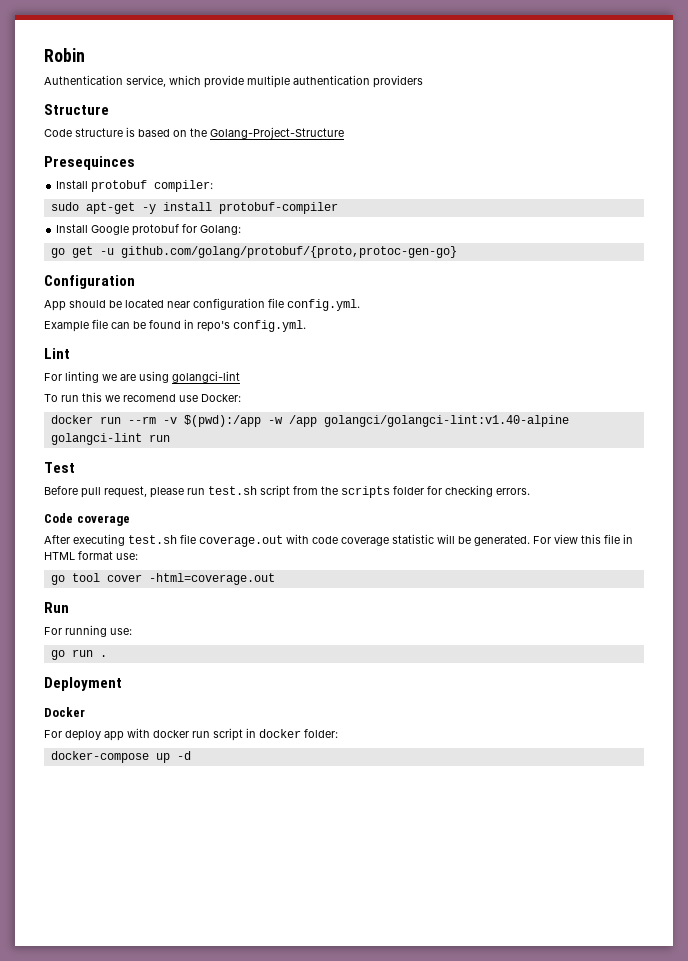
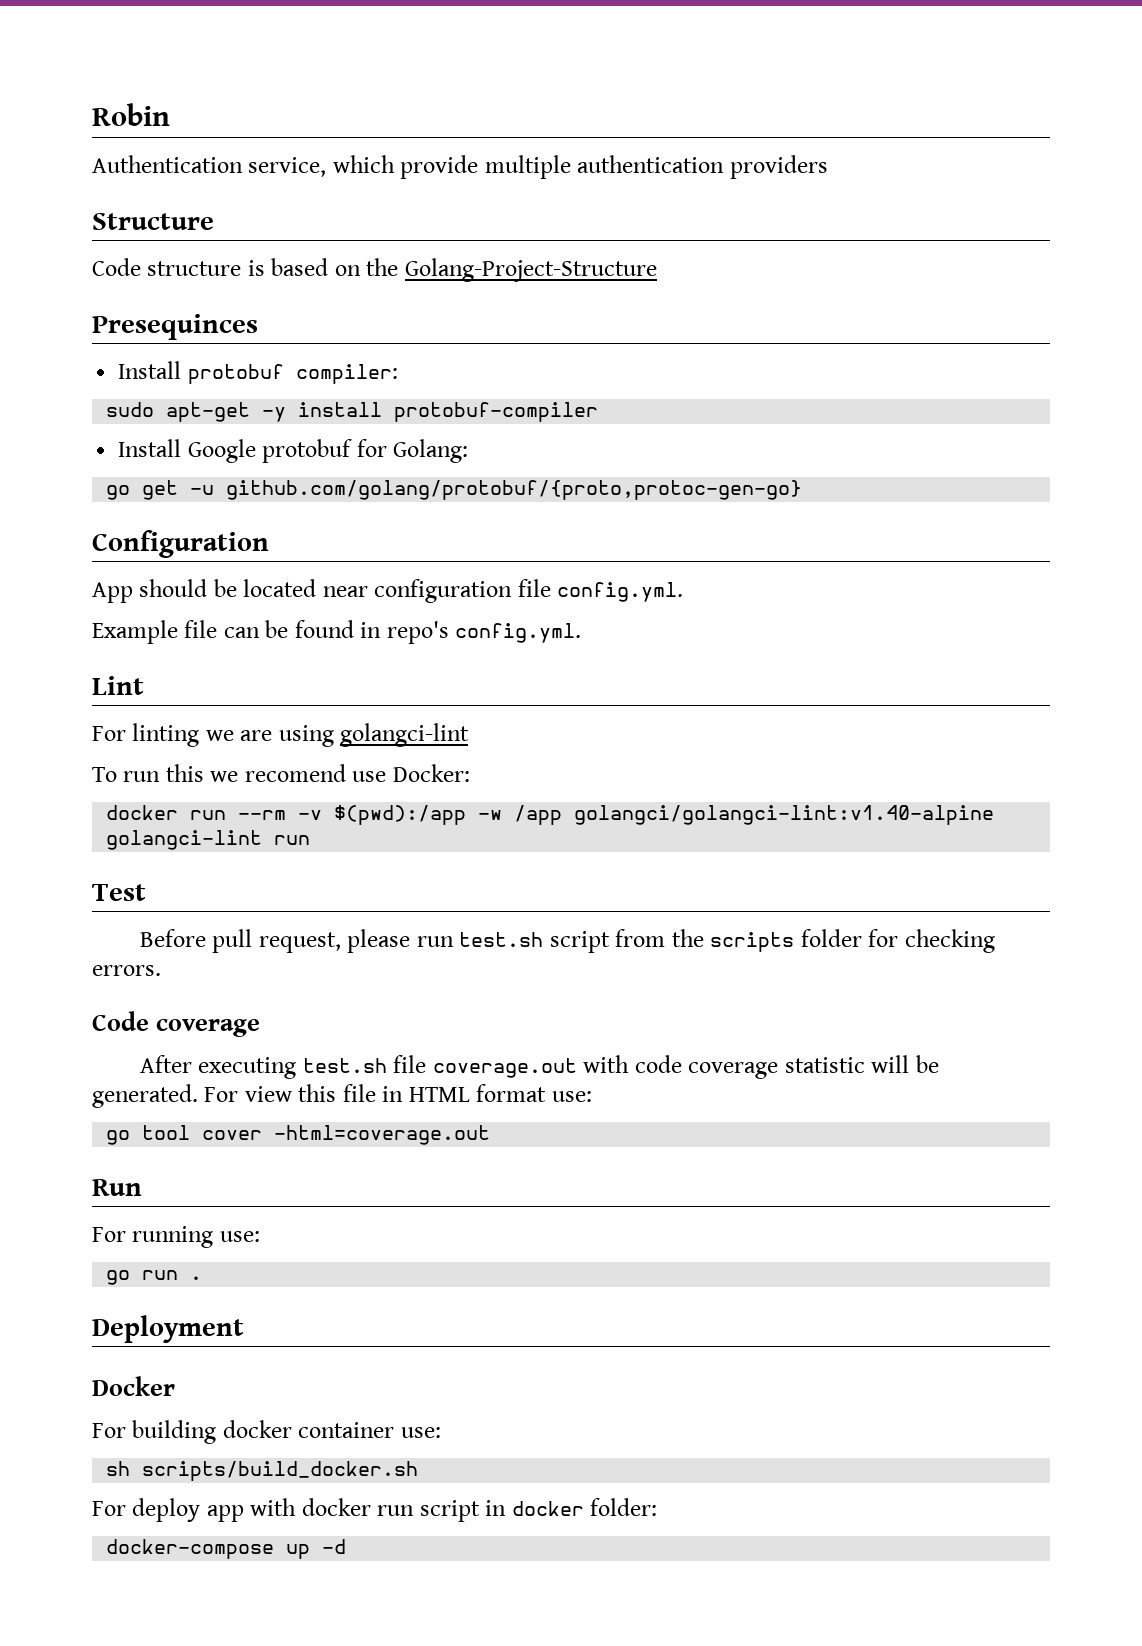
+ For building docker container use:
+ sh scripts/build_docker.sh

